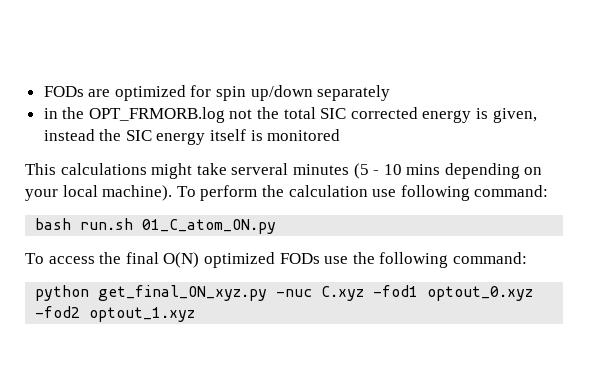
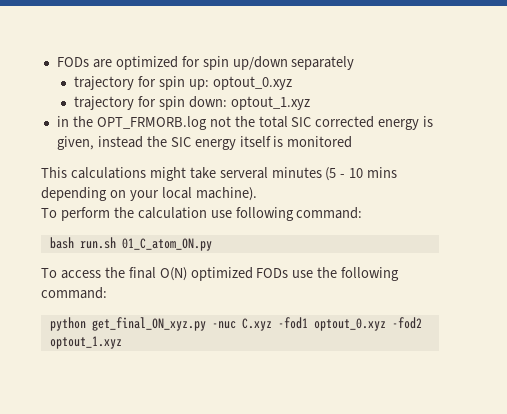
+ trajectory for spin up: optout_0.xyz
+ trajectory for spin down: optout_1.xyz
- This calculations might take serveral minutes (5 - 10 mins depending on your local machine). To perform the calculation use following command:
+ This calculations might take serveral minutes (5 - 10 mins depending on your local machine).
+ To perform the calculation use following command:

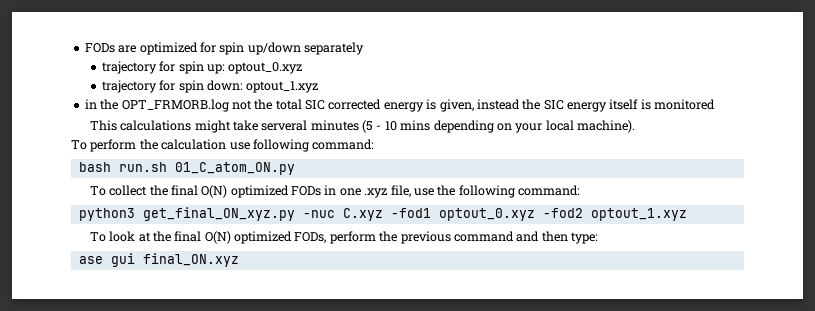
- To access the final O(N) optimized FODs use the following command:
+ To collect the final O(N) optimized FODs in one .xyz file, use the following command:
- python get_final_ON_xyz.py -nuc C.xyz -fod1 optout_0.xyz -fod2 optout_1.xyz
+ python3 get_final_ON_xyz.py -nuc C.xyz -fod1 optout_0.xyz -fod2 optout_1.xyz
+ To look at the final O(N) optimized FODs, perform the previous command and then type:
+ ase gui final_ON.xyz

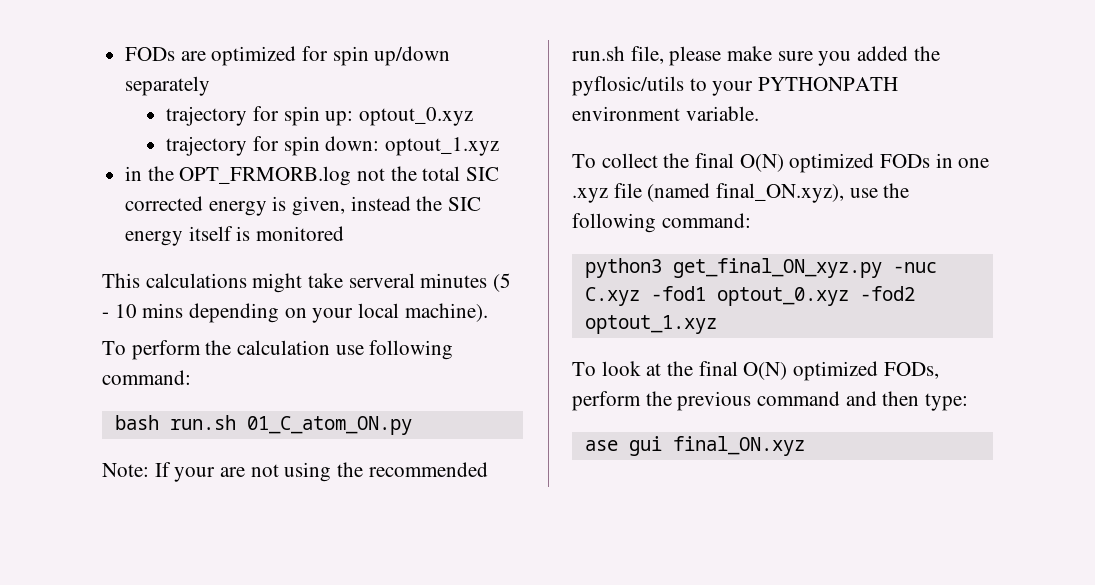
+ Note: If your are not using the recommended run.sh file, please make sure you added the pyflosic/utils to your PYTHONPATH environment variable.
- To collect the final O(N) optimized FODs in one .xyz file, use the following command:
+ To collect the final O(N) optimized FODs in one .xyz file (named final_ON.xyz), use the following command:

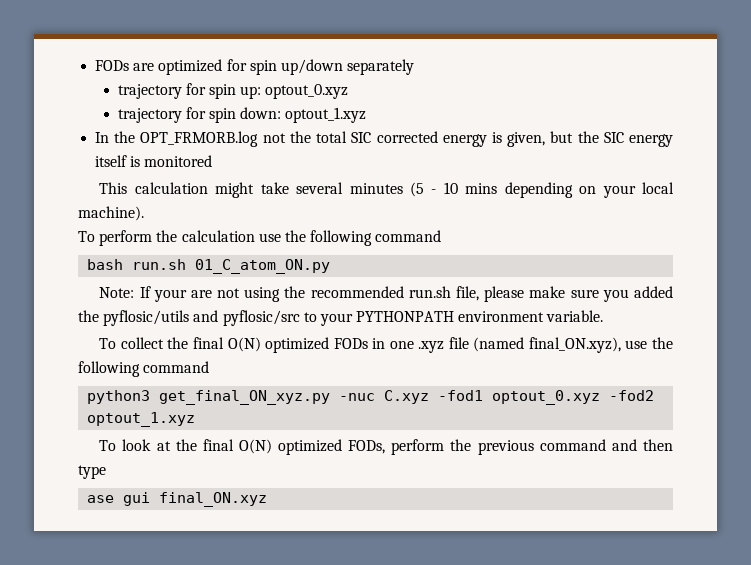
- in the OPT_FRMORB.log not the total SIC corrected energy is given, instead the SIC energy itself is monitored
+ In the OPT_FRMORB.log not the total SIC corrected energy is given, but the SIC energy itself is monitored
- This calculations might take serveral minutes (5 - 10 mins depending on your local machine).
+ This calculation might take several minutes (5 - 10 mins depending on your local machine).
- To perform the calculation use following command:
+ To perform the calculation use the following command
- Note: If your are not using the recommended run.sh file, please make sure you added the pyflosic/utils to your PYTHONPATH environment variable.
+ Note: If your are not using the recommended run.sh file, please make sure you added the pyflosic/utils and pyflosic/src to your PYTHONPATH environment variable.
- To collect the final O(N) optimized FODs in one .xyz file (named final_ON.xyz), use the following command:
+ To collect the final O(N) optimized FODs in one .xyz file (named final_ON.xyz), use the following command
- To look at the final O(N) optimized FODs, perform the previous command and then type:
+ To look at the final O(N) optimized FODs, perform the previous command and then type

